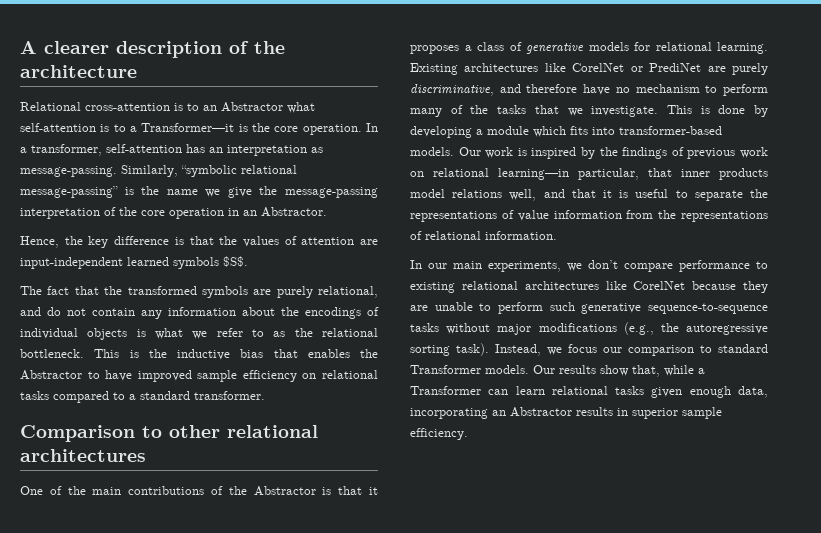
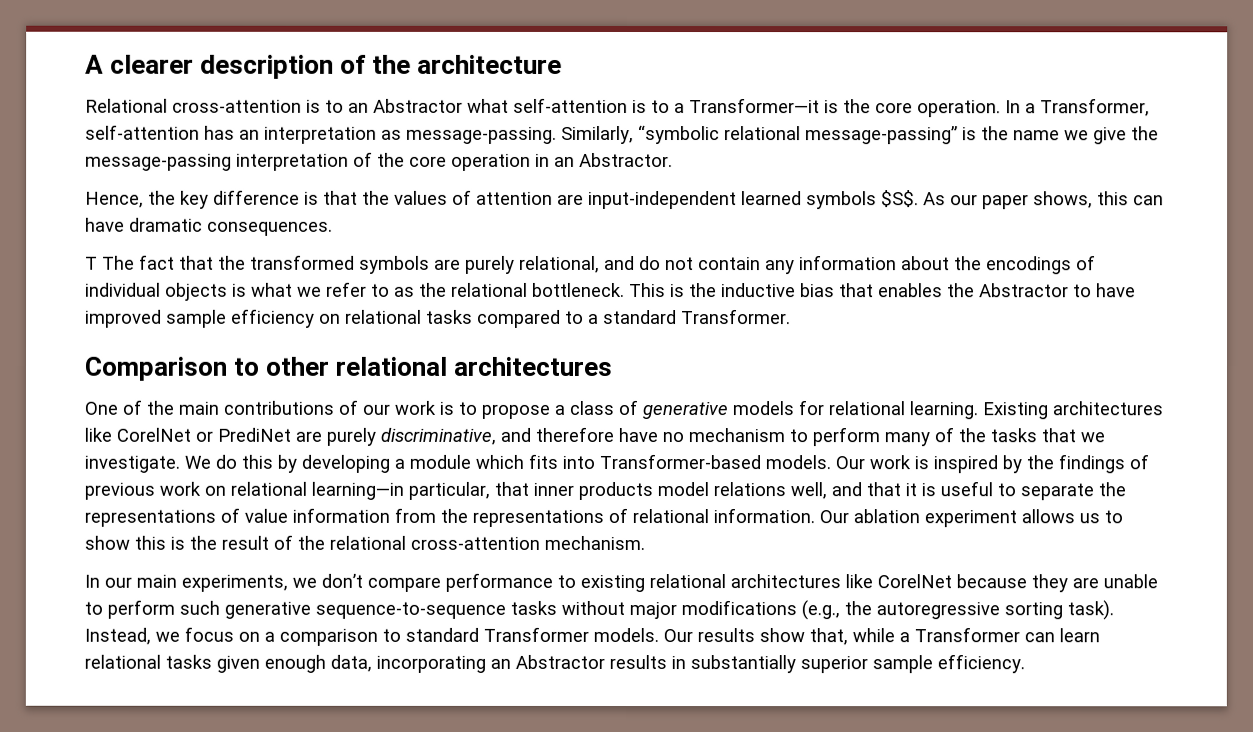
- In a transformer, self-attention has an interpretation as message-passing.
+ In a Transformer, self-attention has an interpretation as message-passing.
- Hence, the key difference is that the values of attention are input-independent learned symbols $S$.
- The fact that the transformed symbols are purely relational, and do not contain any information about the encodings of individual objects is what we refer to as the relational bottleneck.
+ Hence, the key difference is that the values of attention are input-independent learned symbols $S$. As our paper shows, this can have dramatic consequences.
+ T The fact that the transformed symbols are purely relational, and do not contain any information about the encodings of individual objects is what we refer to as the relational bottleneck.
- This is the inductive bias that enables the Abstractor to have improved sample efficiency on relational tasks compared to a standard transformer.
+ This is the inductive bias that enables the Abstractor to have improved sample efficiency on relational tasks compared to a standard Transformer.
- One of the main contributions of the Abstractor is that it proposes a class of generative models for relational learning.
+ One of the main contributions of our work is to propose a class of generative models for relational learning.
- This is done by developing a module which fits into transformer-based models.
+ We do this by developing a module which fits into Transformer-based models.
+ Our ablation experiment allows us to show this is the result of the relational cross-attention mechanism.
- Instead, we focus our comparison to standard Transformer models.
+ Instead, we focus on a comparison to standard Transformer models.
- Our results show that, while a Transformer can learn relational tasks given enough data, incorporating an Abstractor results in superior sample efficiency.
+ Our results show that, while a Transformer can learn relational tasks given enough data, incorporating an Abstractor results in substantially superior sample efficiency.

